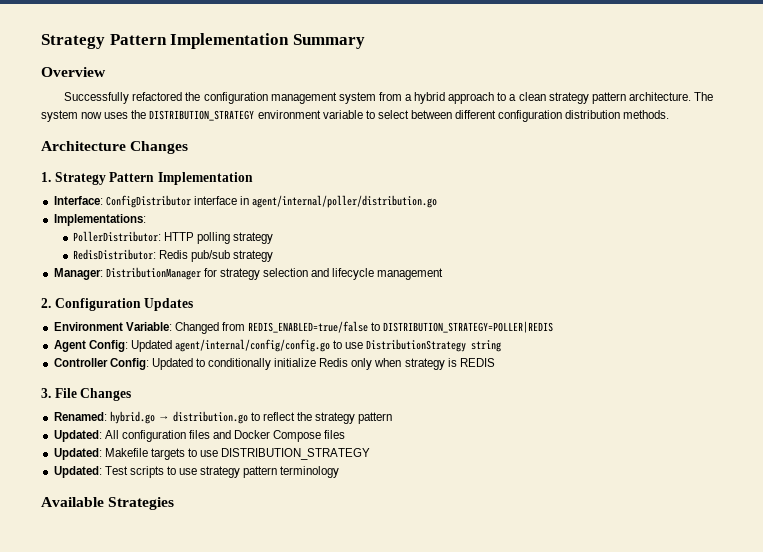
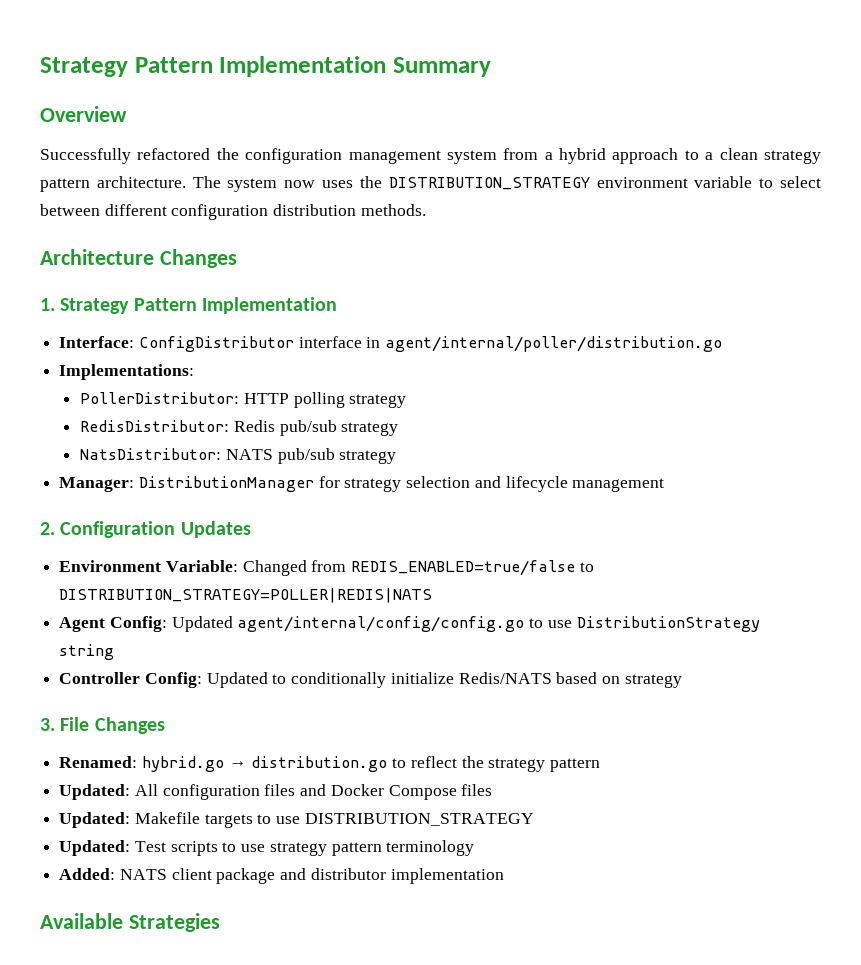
+ NatsDistributor: NATS pub/sub strategy
- Environment Variable: Changed from REDIS_ENABLED=true/false to DISTRIBUTION_STRATEGY=POLLER|REDIS
+ Environment Variable: Changed from REDIS_ENABLED=true/false to DISTRIBUTION_STRATEGY=POLLER|REDIS|NATS
- Controller Config: Updated to conditionally initialize Redis only when strategy is REDIS
+ Controller Config: Updated to conditionally initialize Redis/NATS based on strategy
+ Added: NATS client package and distributor implementation

